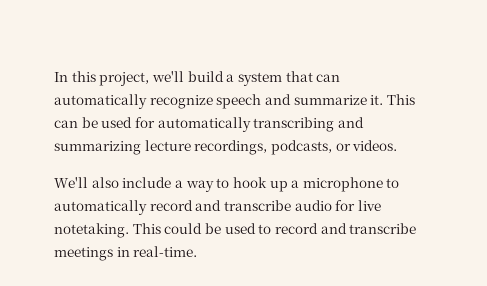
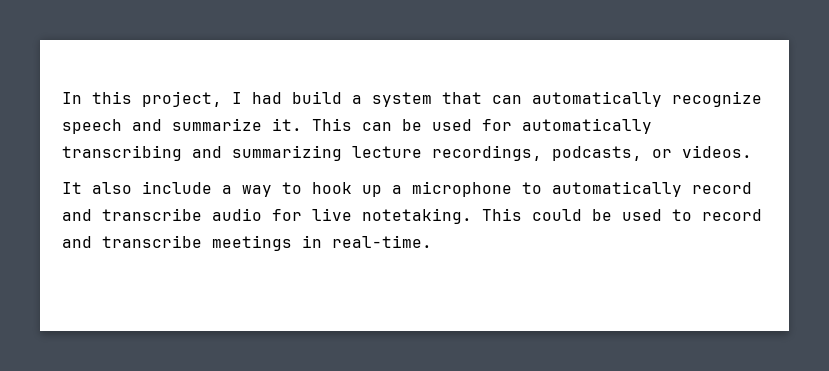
- In this project, we'll build a system that can automatically recognize speech and summarize it.
+ In this project, I had build a system that can automatically recognize speech and summarize it.
- We'll also include a way to hook up a microphone to automatically record and transcribe audio for live notetaking.
+ It also include a way to hook up a microphone to automatically record and transcribe audio for live notetaking.

